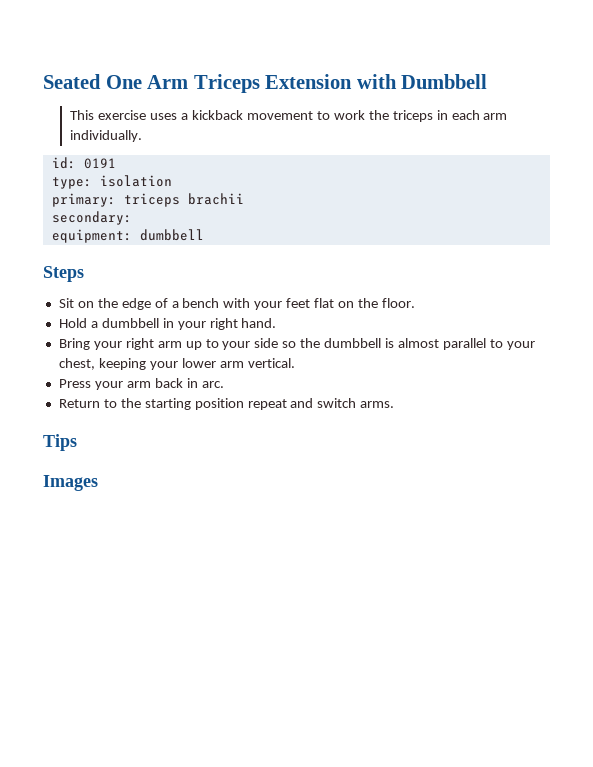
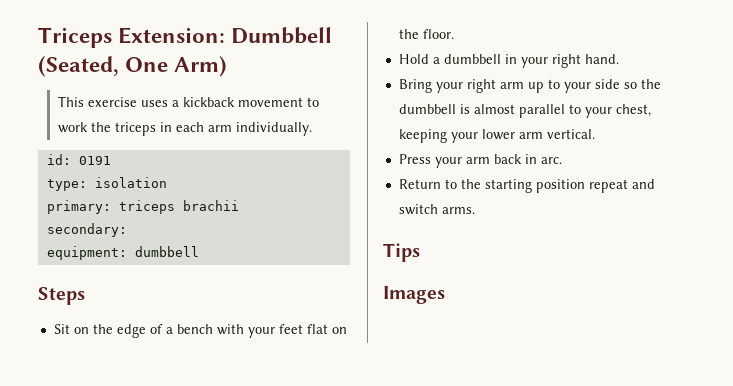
- Seated One Arm Triceps Extension with Dumbbell
+ Triceps Extension: Dumbbell (Seated, One Arm)

